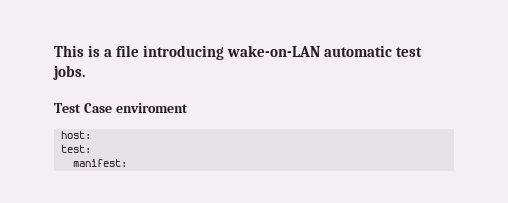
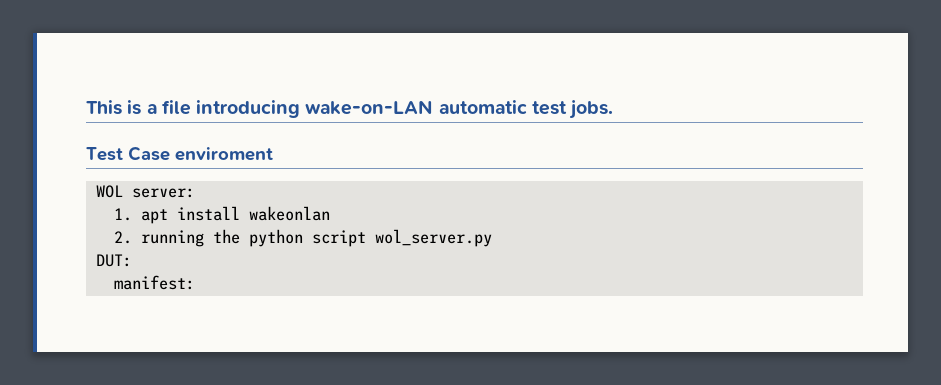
- host:
- test:
+ WOL server:
+ 1. apt install wakeonlan
+ 2. running the python script wol_server.py
+ DUT:

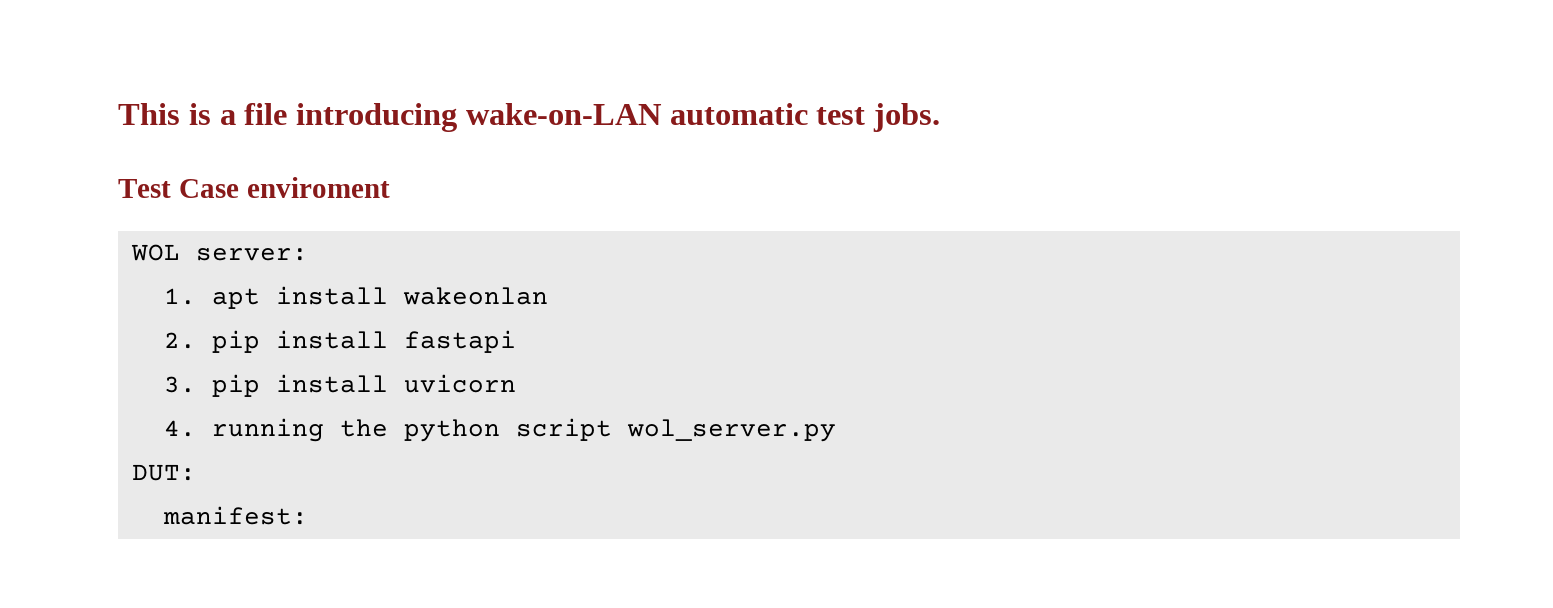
- 2. running the python script wol_server.py
+ 2. pip install fastapi
+ 3. pip install uvicorn
+ 4. running the python script wol_server.py

